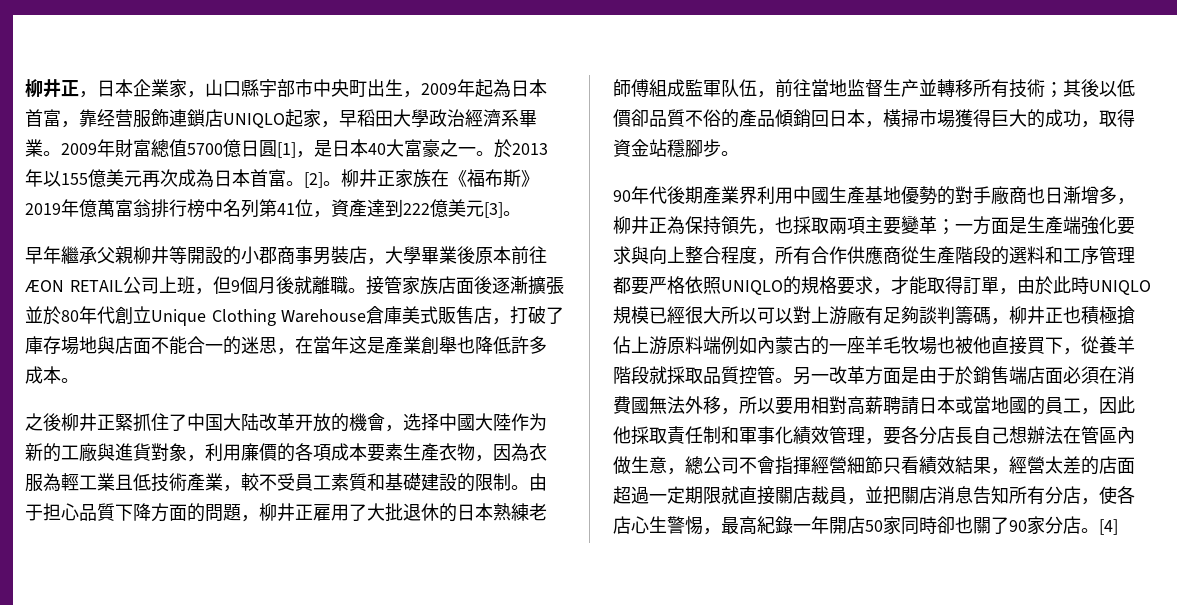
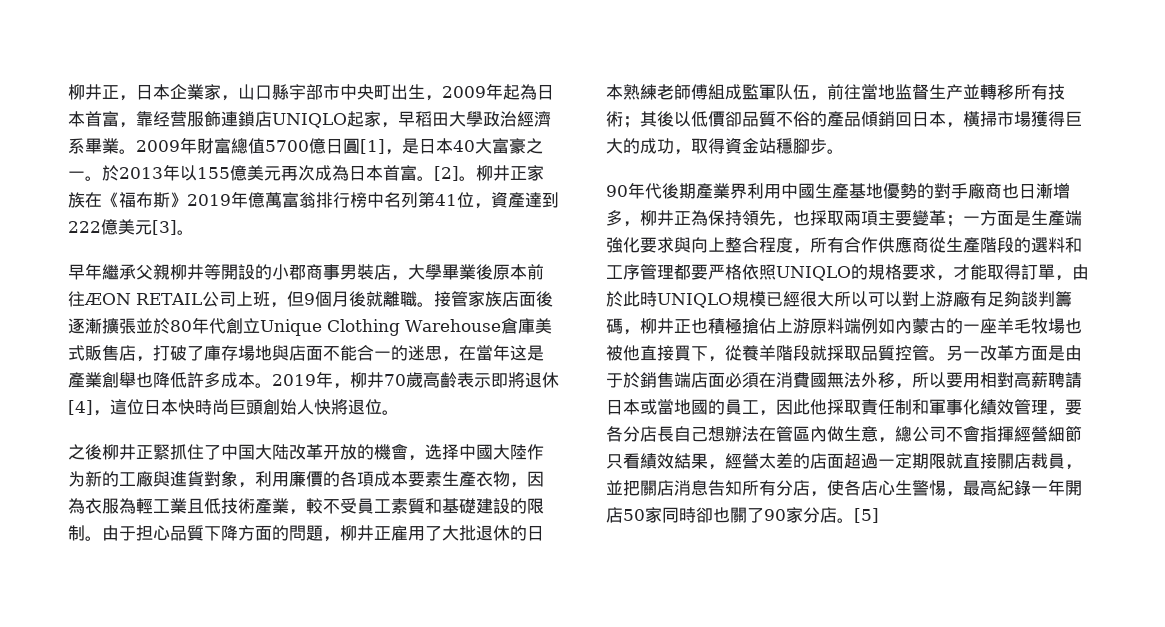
+ 2019年，柳井70歲高齡表示即將退休[4]，這位日本快時尚巨頭創始人快將退位。
- [4]
+ [5]

